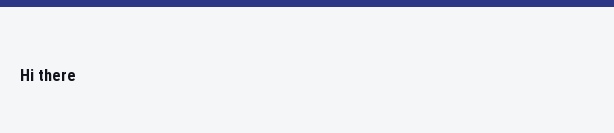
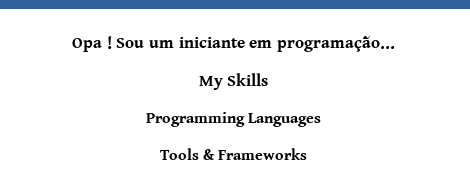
- Hi there
+ Opa ! Sou um iniciante em programação...
+ My Skills
+ Programming Languages
+ Tools & Frameworks

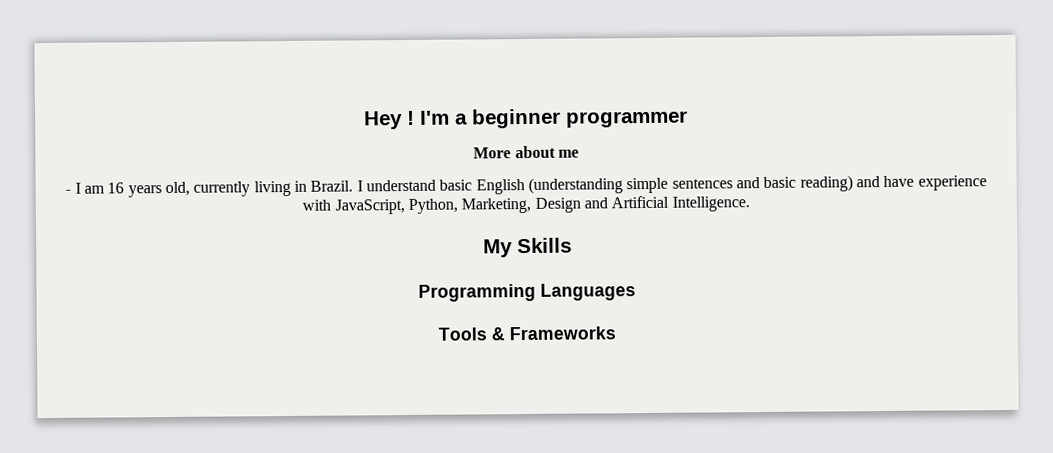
- Opa ! Sou um iniciante em programação...
+ Hey ! I'm a beginner programmer
+ More about me
+ - I am 16 years old, currently living in Brazil. I understand basic English (understanding simple sentences and basic reading) and have experience with JavaScript, Python, Marketing, Design and Artificial Intelligence.

